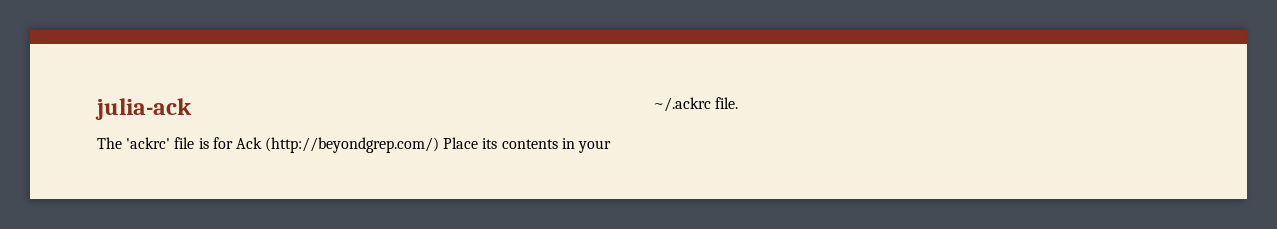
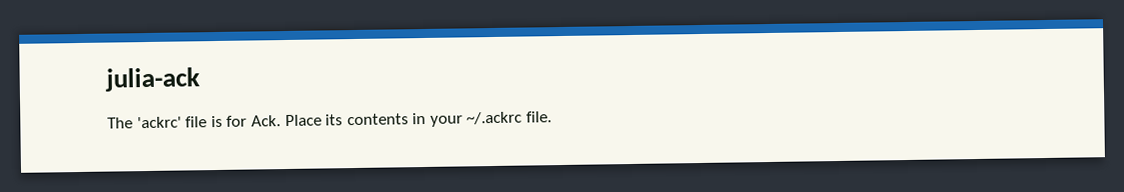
- The 'ackrc' file is for Ack (http://beyondgrep.com/) Place its contents in your ~/.ackrc file.
+ The 'ackrc' file is for Ack. Place its contents in your ~/.ackrc file.

